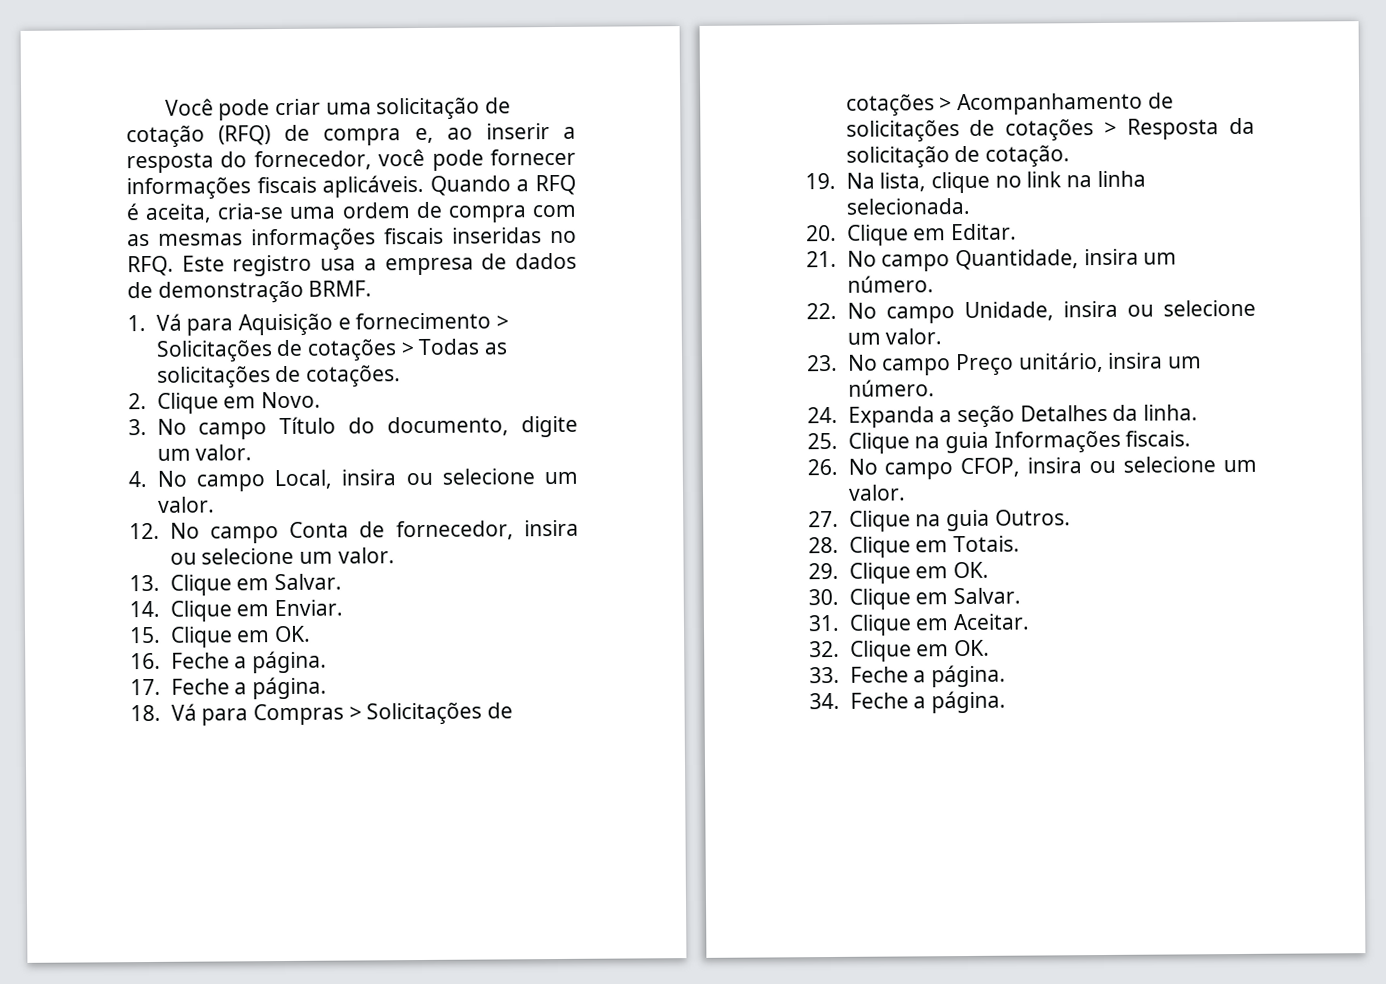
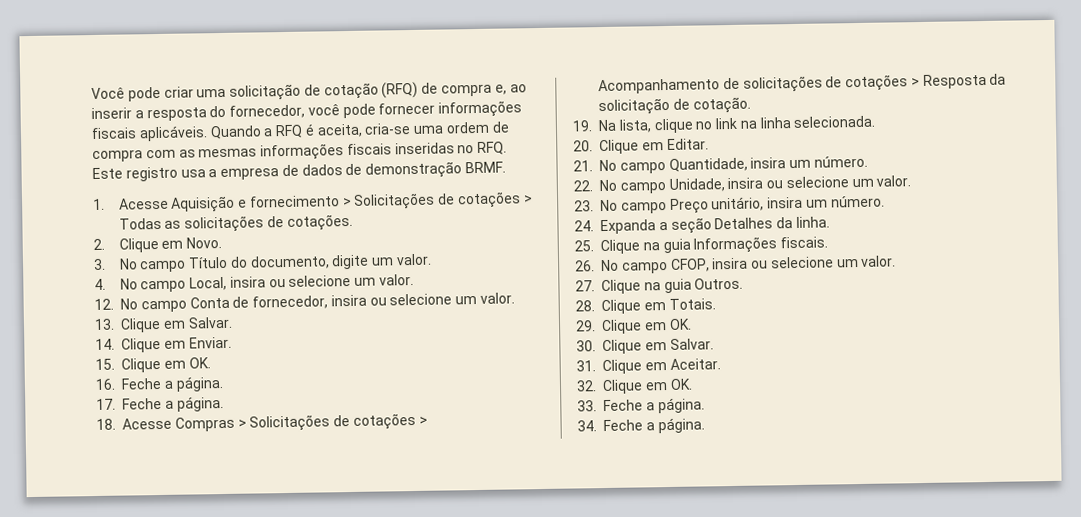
- 1. Vá para Aquisição e fornecimento > Solicitações de cotações > Todas as solicitações de cotações.
+ 1. Acesse Aquisição e fornecimento > Solicitações de cotações > Todas as solicitações de cotações.
- 18. Vá para Compras > Solicitações de cotações > Acompanhamento de solicitações de cotações > Resposta da solicitação de cotação.
+ 18. Acesse Compras > Solicitações de cotações > Acompanhamento de solicitações de cotações > Resposta da solicitação de cotação.

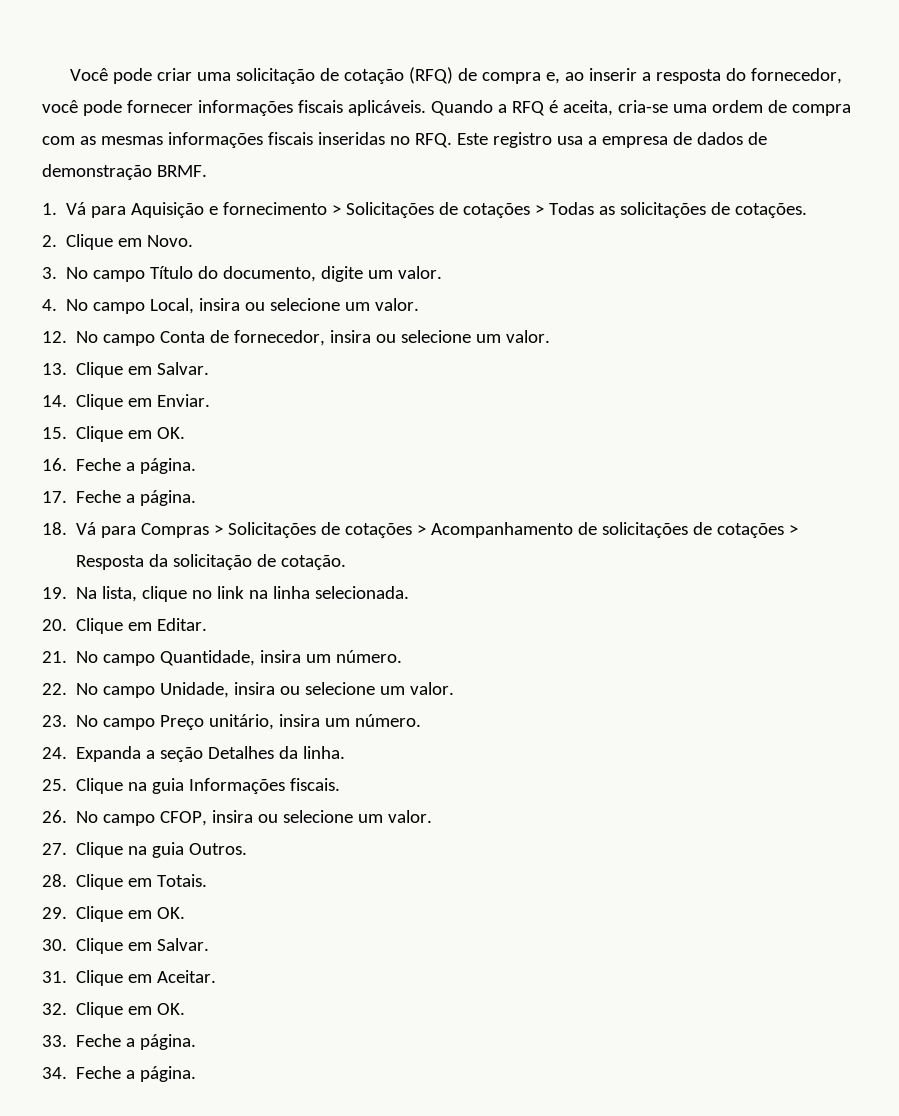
- 1. Acesse Aquisição e fornecimento > Solicitações de cotações > Todas as solicitações de cotações.
+ 1. Vá para Aquisição e fornecimento > Solicitações de cotações > Todas as solicitações de cotações.
- 18. Acesse Compras > Solicitações de cotações > Acompanhamento de solicitações de cotações > Resposta da solicitação de cotação.
+ 18. Vá para Compras > Solicitações de cotações > Acompanhamento de solicitações de cotações > Resposta da solicitação de cotação.

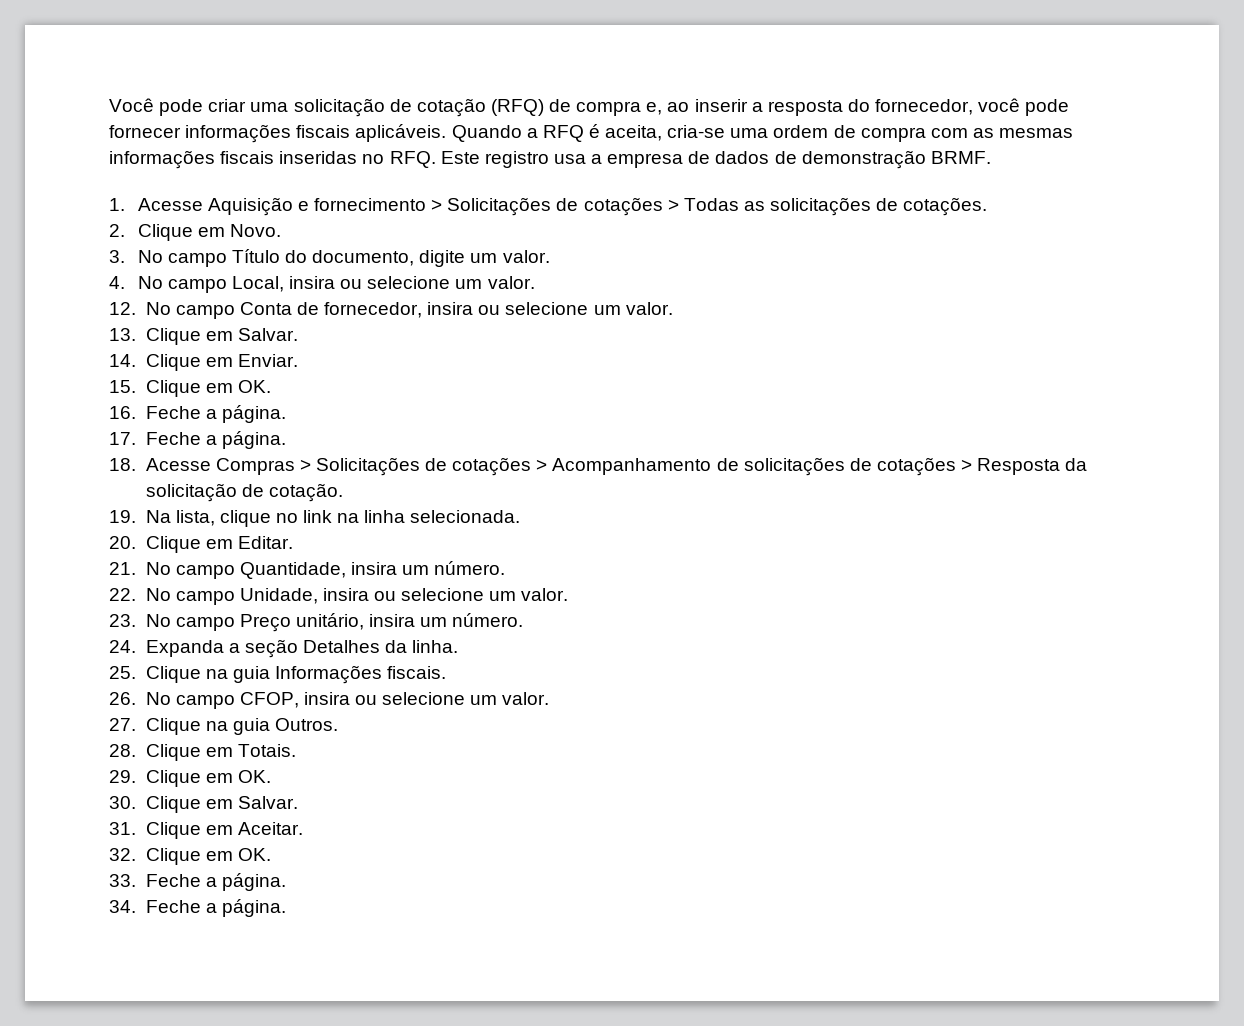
- 1. Vá para Aquisição e fornecimento > Solicitações de cotações > Todas as solicitações de cotações.
+ 1. Acesse Aquisição e fornecimento > Solicitações de cotações > Todas as solicitações de cotações.
- 18. Vá para Compras > Solicitações de cotações > Acompanhamento de solicitações de cotações > Resposta da solicitação de cotação.
+ 18. Acesse Compras > Solicitações de cotações > Acompanhamento de solicitações de cotações > Resposta da solicitação de cotação.

